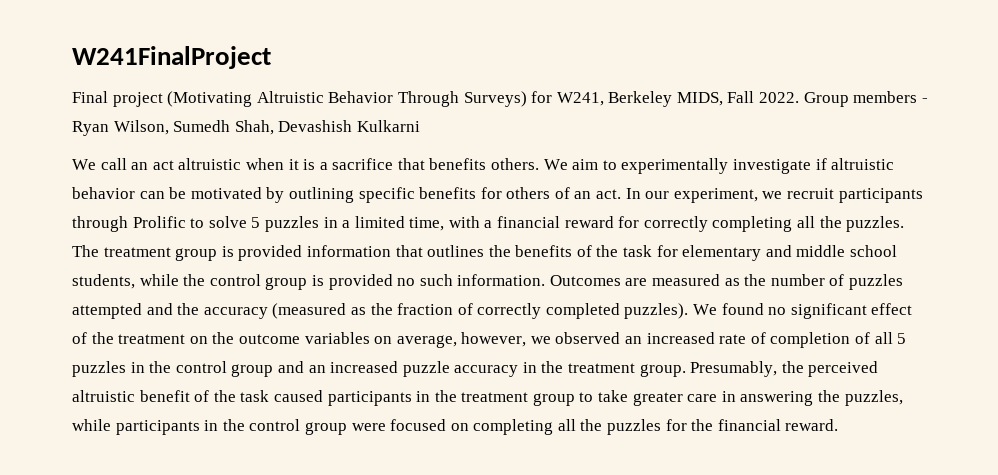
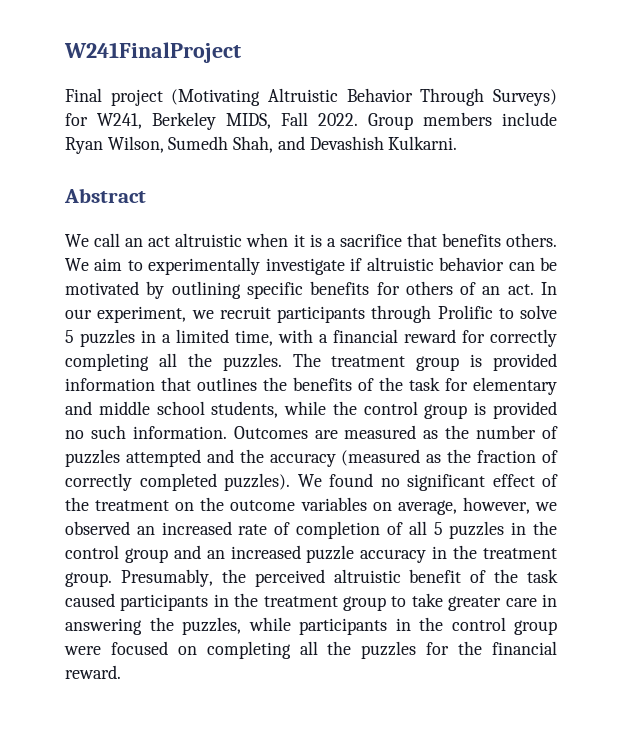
- Group members - Ryan Wilson, Sumedh Shah, Devashish Kulkarni
+ Group members include Ryan Wilson, Sumedh Shah, and Devashish Kulkarni.
+ Abstract

